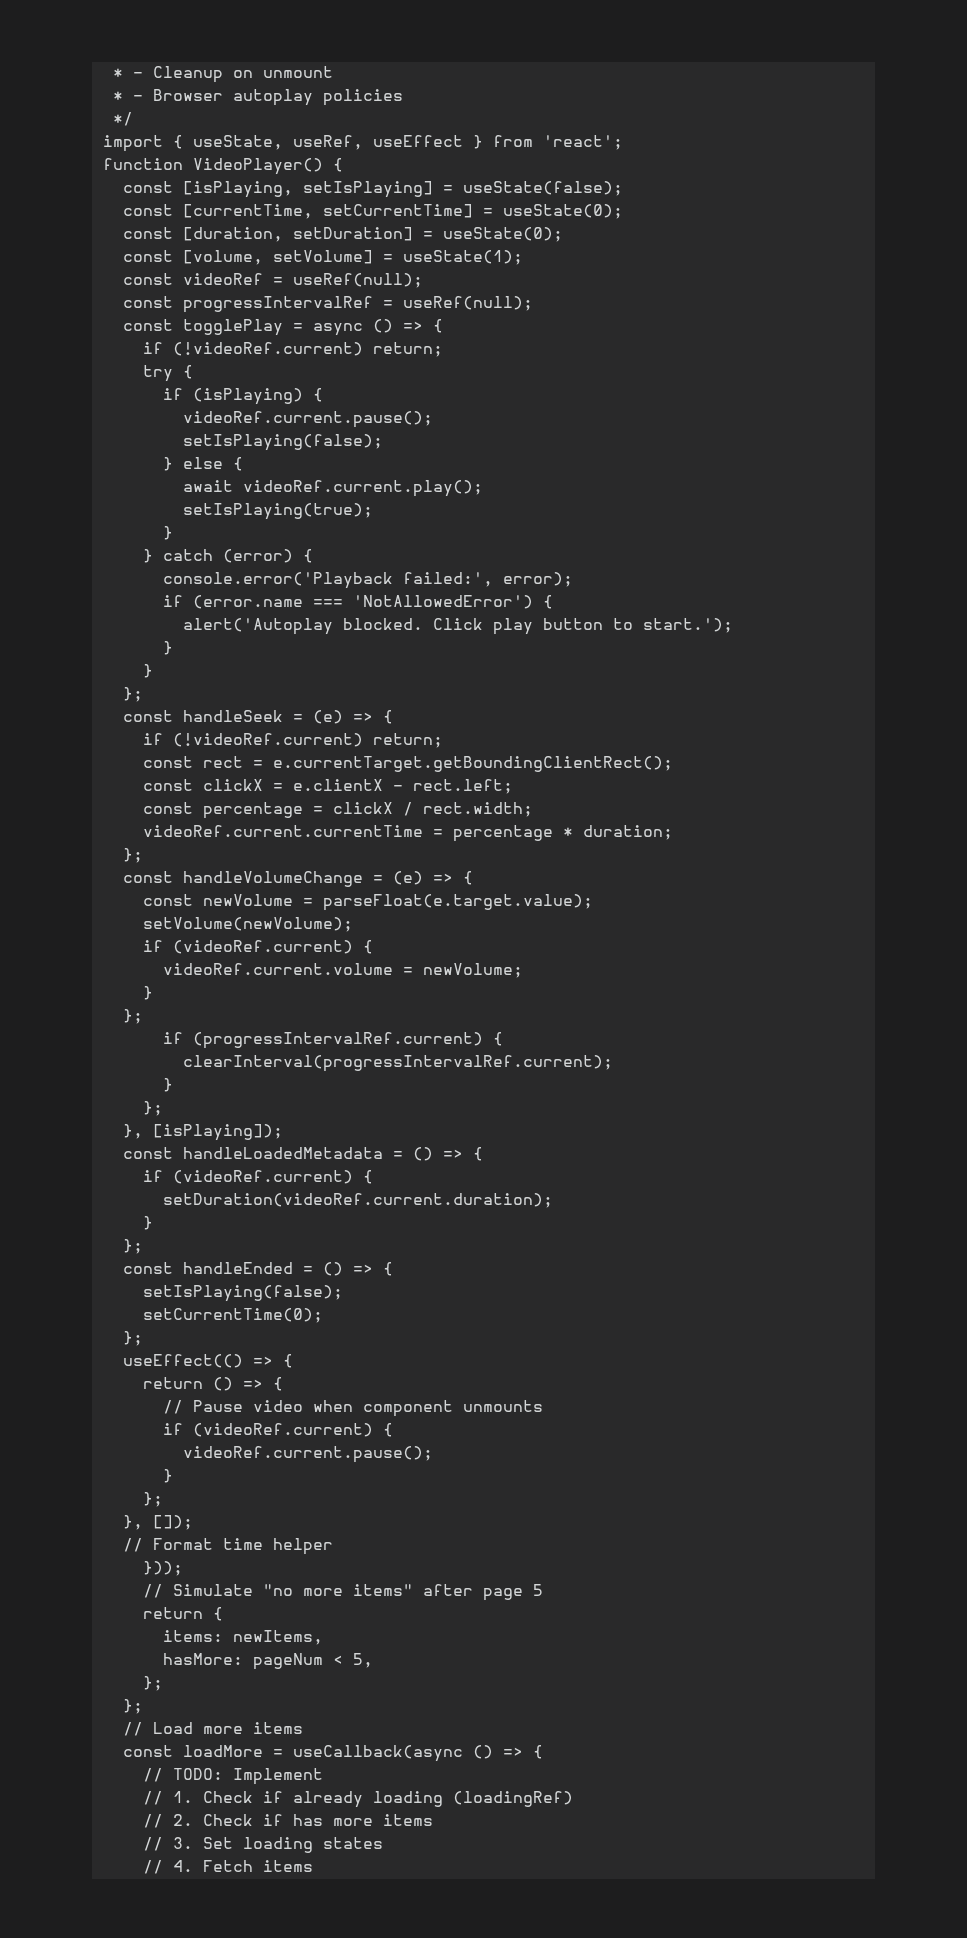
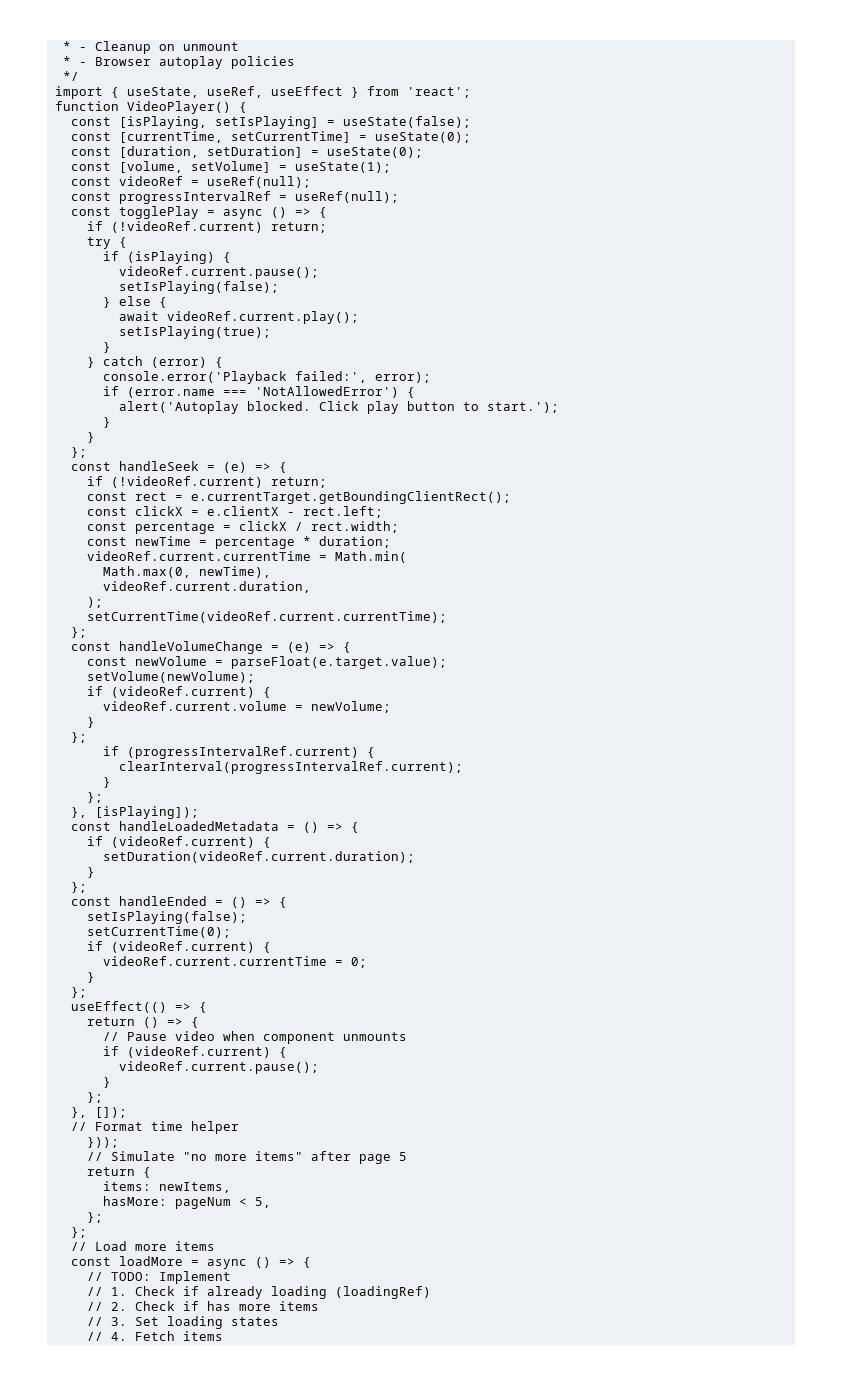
- videoRef.current.currentTime = percentage * duration;
+ const newTime = percentage * duration;
+ videoRef.current.currentTime = Math.min(
+ Math.max(0, newTime),
+ videoRef.current.duration,
+ );
+ setCurrentTime(videoRef.current.currentTime);
  setCurrentTime(0);
+ if (videoRef.current) {
+ videoRef.current.currentTime = 0;
+ }
- const loadMore = useCallback(async () => {
+ const loadMore = async () => {

